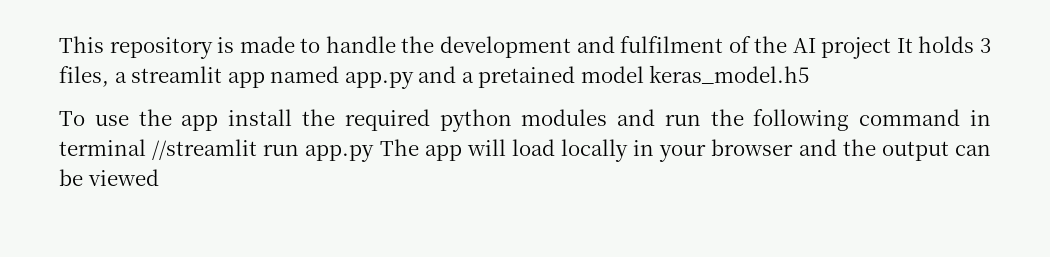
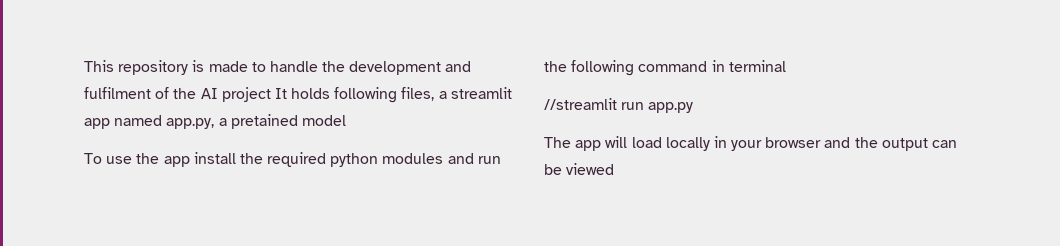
- This repository is made to handle the development and fulfilment of the AI project It holds 3 files, a streamlit app named app.py and a pretained model keras_model.h5
+ This repository is made to handle the development and fulfilment of the AI project It holds following files, a streamlit app named app.py, a pretained model
- To use the app install the required python modules and run the following command in terminal //streamlit run app.py The app will load locally in your browser and the output can be viewed
+ To use the app install the required python modules and run the following command in terminal
+ //streamlit run app.py
+ The app will load locally in your browser and the output can be viewed

